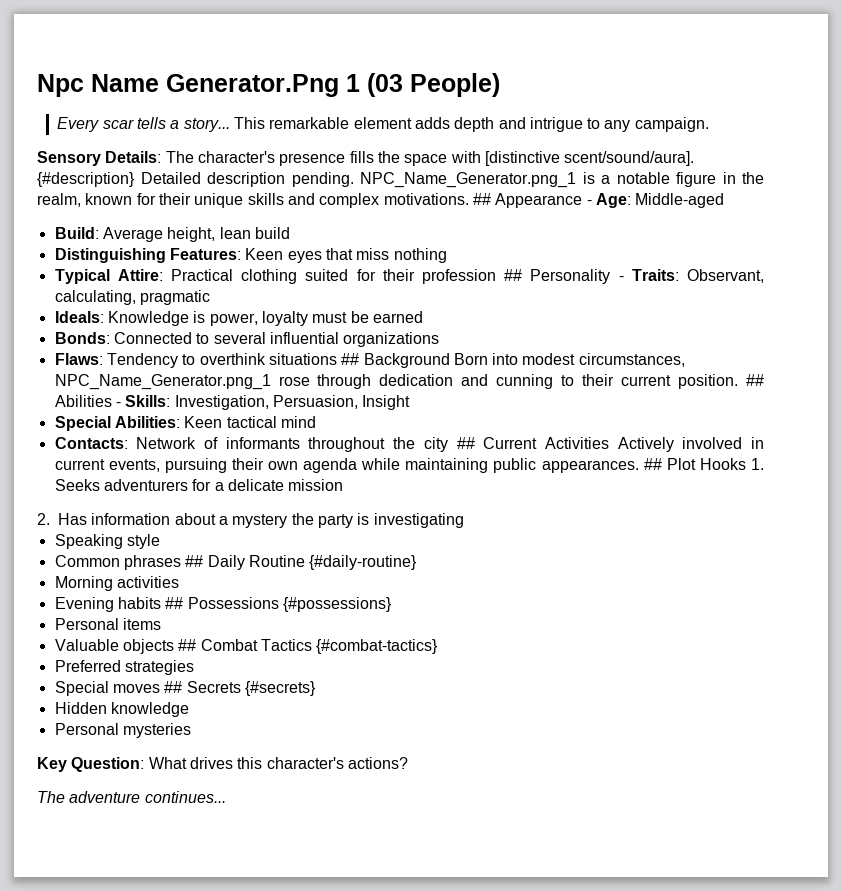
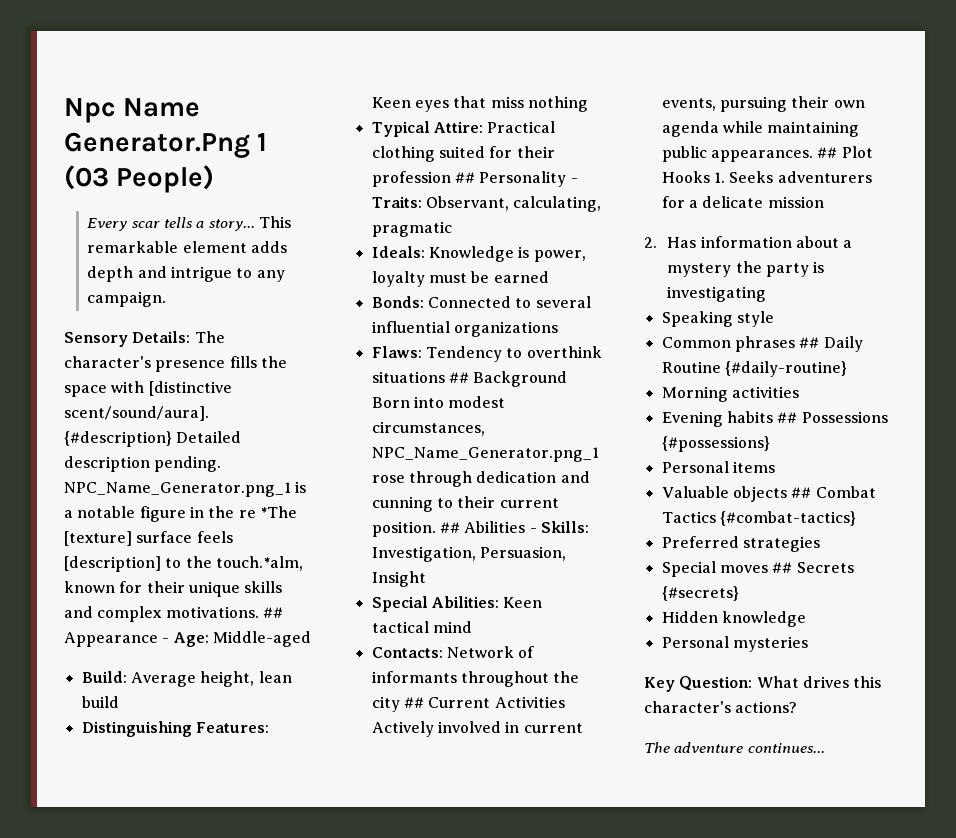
- NPC_Name_Generator.png_1 is a notable figure in the realm, known for their unique skills and complex motivations.
+ NPC_Name_Generator.png_1 is a notable figure in the re *The [texture] surface feels [description] to the touch.*alm, known for their unique skills and complex motivations.

